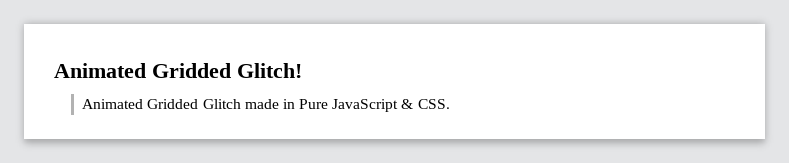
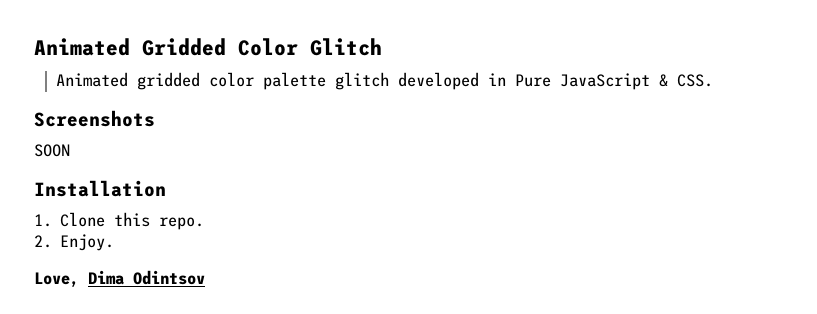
- Animated Gridded Glitch!
- Animated Gridded Glitch made in Pure JavaScript & CSS.
+ Animated Gridded Color Glitch
+ Animated gridded color palette glitch developed in Pure JavaScript & CSS.
+ Screenshots
+ SOON
+ Installation
+ 1. Clone this repo.
+ 2. Enjoy.
+ Love, Dima Odintsov

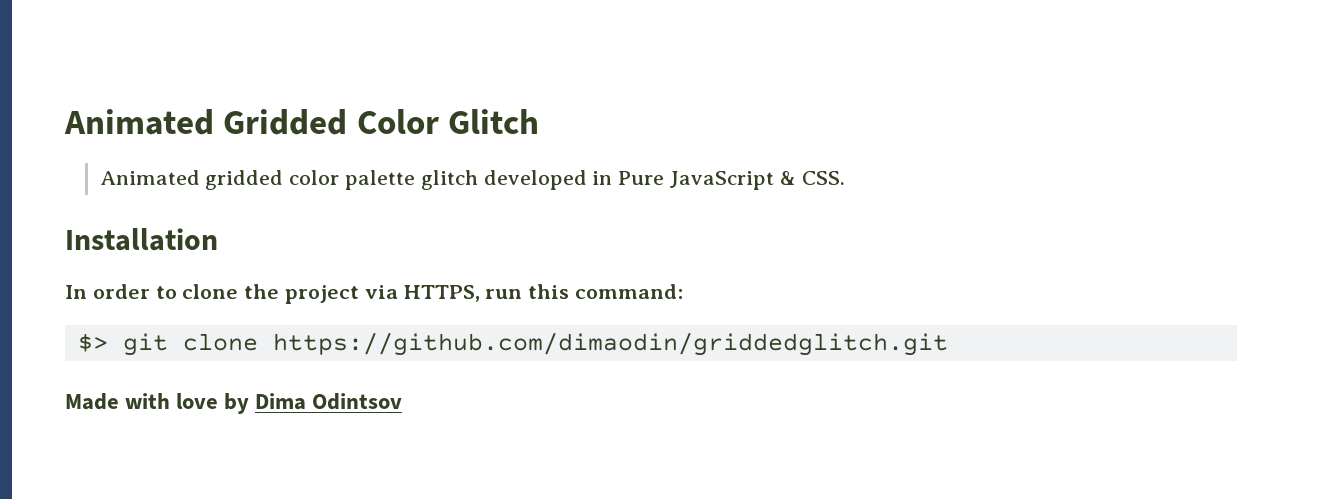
- Screenshots
- SOON
- 1. Clone this repo.
- 2. Enjoy.
- Love, Dima Odintsov
+ In order to clone the project via HTTPS, run this command:
+ $> git clone https://github.com/dimaodin/griddedglitch.git
+ Made with love by Dima Odintsov

